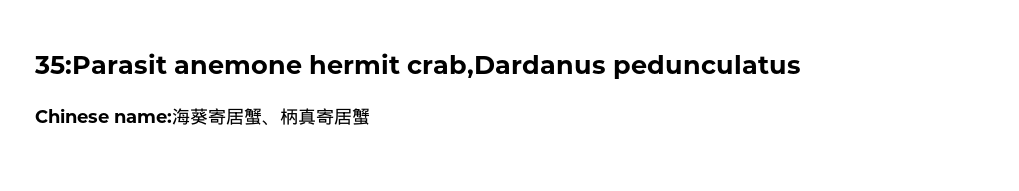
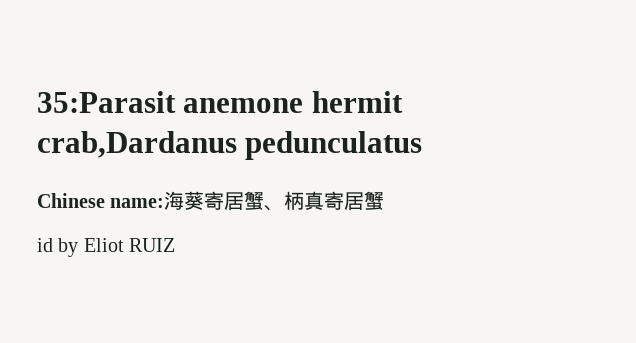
+ id by Eliot RUIZ

